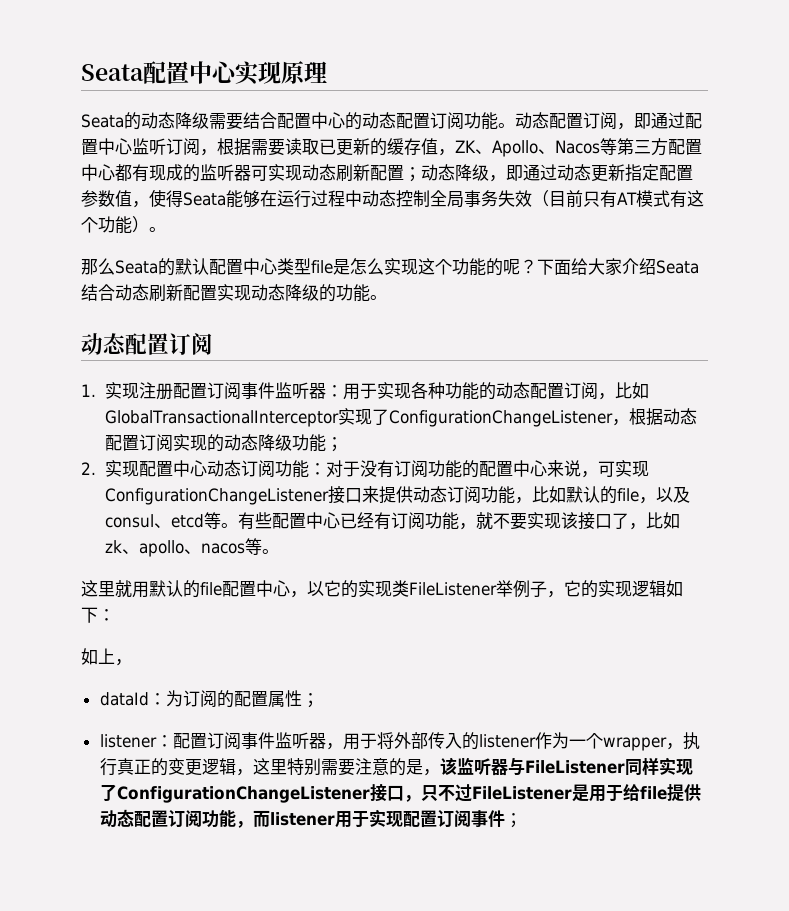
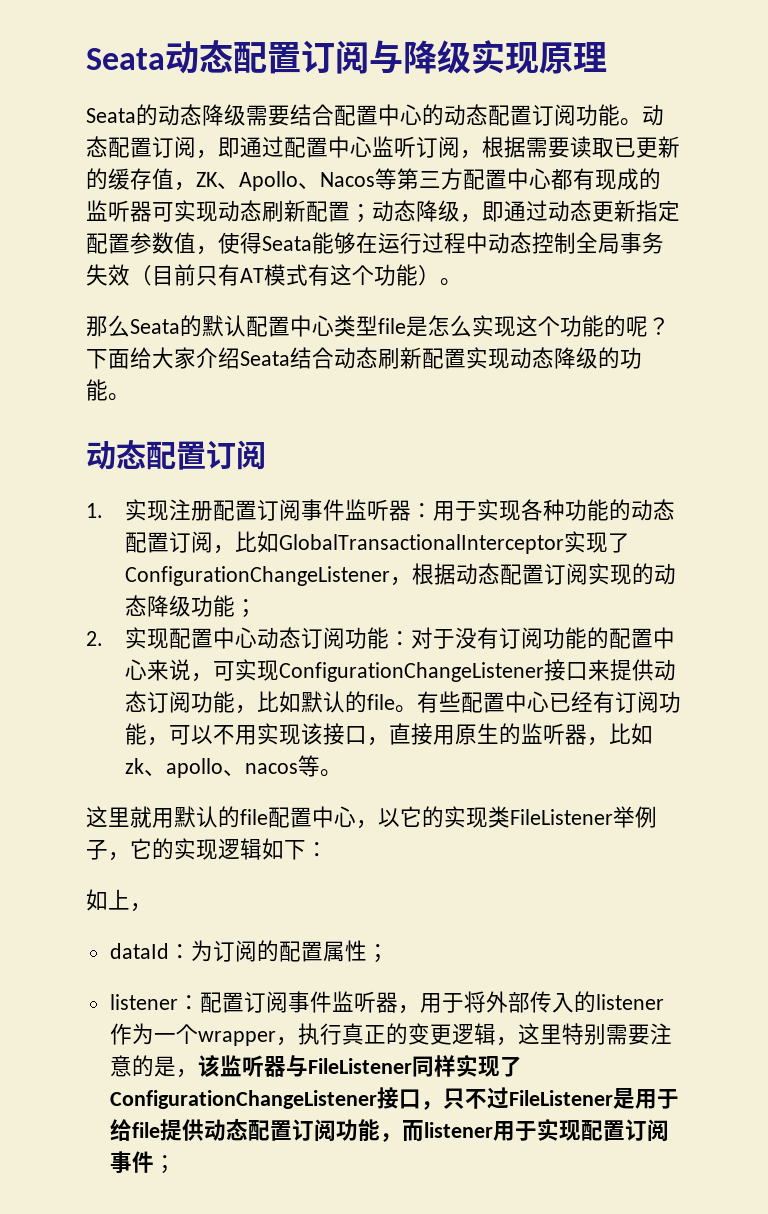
- Seata配置中心实现原理
+ Seata动态配置订阅与降级实现原理
- 2.实现配置中心动态订阅功能：对于没有订阅功能的配置中心来说，可实现ConfigurationChangeListener接口来提供动态订阅功能，比如默认的file，以及consul、etcd等。
+ 2.实现配置中心动态订阅功能：对于没有订阅功能的配置中心来说，可实现ConfigurationChangeListener接口来提供动态订阅功能，比如默认的file。
- 有些配置中心已经有订阅功能，就不要实现该接口了，比如zk、apollo、nacos等。
+ 有些配置中心已经有订阅功能，可以不用实现该接口，直接用原生的监听器，比如zk、apollo、nacos等。

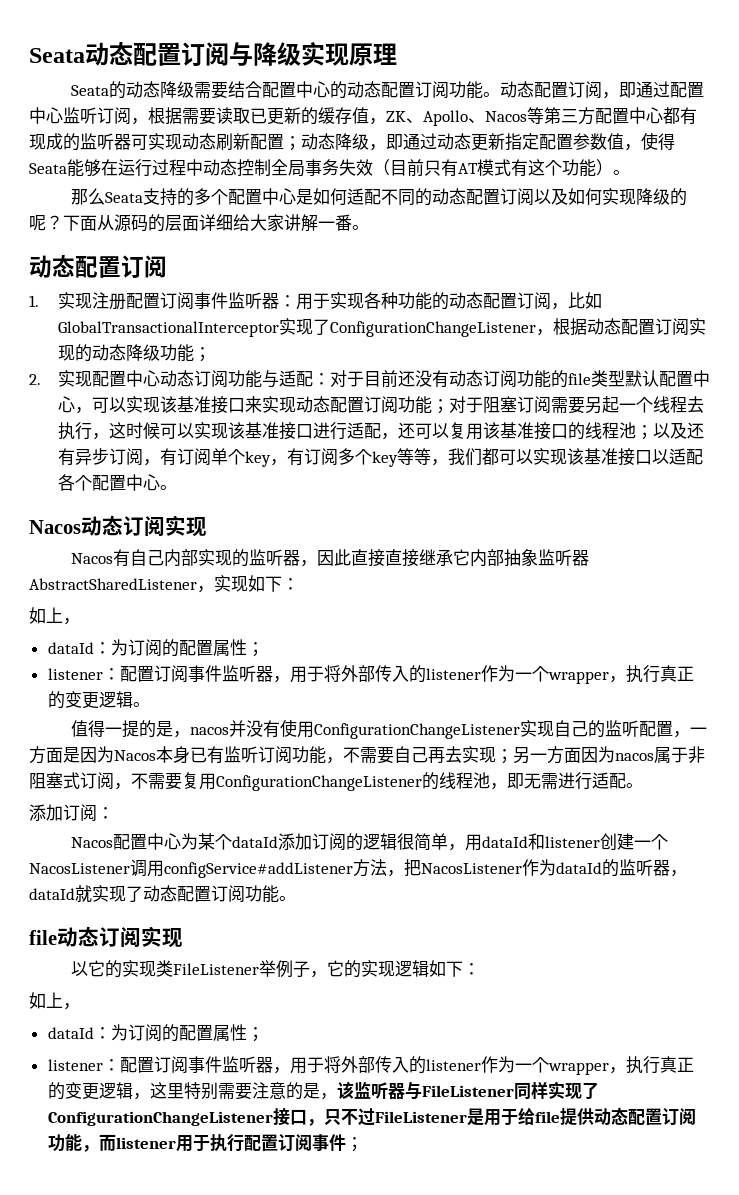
- 那么Seata的默认配置中心类型file是怎么实现这个功能的呢？下面给大家介绍Seata结合动态刷新配置实现动态降级的功能。
+ 那么Seata支持的多个配置中心是如何适配不同的动态配置订阅以及如何实现降级的呢？下面从源码的层面详细给大家讲解一番。
- 2.实现配置中心动态订阅功能：对于没有订阅功能的配置中心来说，可实现ConfigurationChangeListener接口来提供动态订阅功能，比如默认的file。有些配置中心已经有订阅功能，可以不用实现该接口，直接用原生的监听器，比如zk、apollo、nacos等。
- 这里就用默认的file配置中心，以它的实现类FileListener举例子，它的实现逻辑如下：
+ 2.实现配置中心动态订阅功能与适配：对于目前还没有动态订阅功能的file类型默认配置中心，可以实现该基准接口来实现动态配置订阅功能；对于阻塞订阅需要另起一个线程去执行，这时候可以实现该基准接口进行适配，还可以复用该基准接口的线程池；以及还有异步订阅，有订阅单个key，有订阅多个key等等，我们都可以实现该基准接口以适配各个配置中心。
+ Nacos动态订阅实现
+ Nacos有自己内部实现的监听器，因此直接直接继承它内部抽象监听器AbstractSharedListener，实现如下：
+ 如上，
+ dataId：为订阅的配置属性；
+ listener：配置订阅事件监听器，用于将外部传入的listener作为一个wrapper，执行真正的变更逻辑。
+ 值得一提的是，nacos并没有使用ConfigurationChangeListener实现自己的监听配置，一方面是因为Nacos本身已有监听订阅功能，不需要自己再去实现；另一方面因为nacos属于非阻塞式订阅，不需要复用ConfigurationChangeListener的线程池，即无需进行适配。
+ 添加订阅：
+ Nacos配置中心为某个dataId添加订阅的逻辑很简单，用dataId和listener创建一个NacosListener调用configService#addListener方法，把NacosListener作为dataId的监听器，dataId就实现了动态配置订阅功能。
+ file动态订阅实现
+ 以它的实现类FileListener举例子，它的实现逻辑如下：
- listener：配置订阅事件监听器，用于将外部传入的listener作为一个wrapper，执行真正的变更逻辑，这里特别需要注意的是，该监听器与FileListener同样实现了ConfigurationChangeListener接口，只不过FileListener是用于给file提供动态配置订阅功能，而listener用于实现配置订阅事件；
+ listener：配置订阅事件监听器，用于将外部传入的listener作为一个wrapper，执行真正的变更逻辑，这里特别需要注意的是，该监听器与FileListener同样实现了ConfigurationChangeListener接口，只不过FileListener是用于给file提供动态配置订阅功能，而listener用于执行配置订阅事件；

